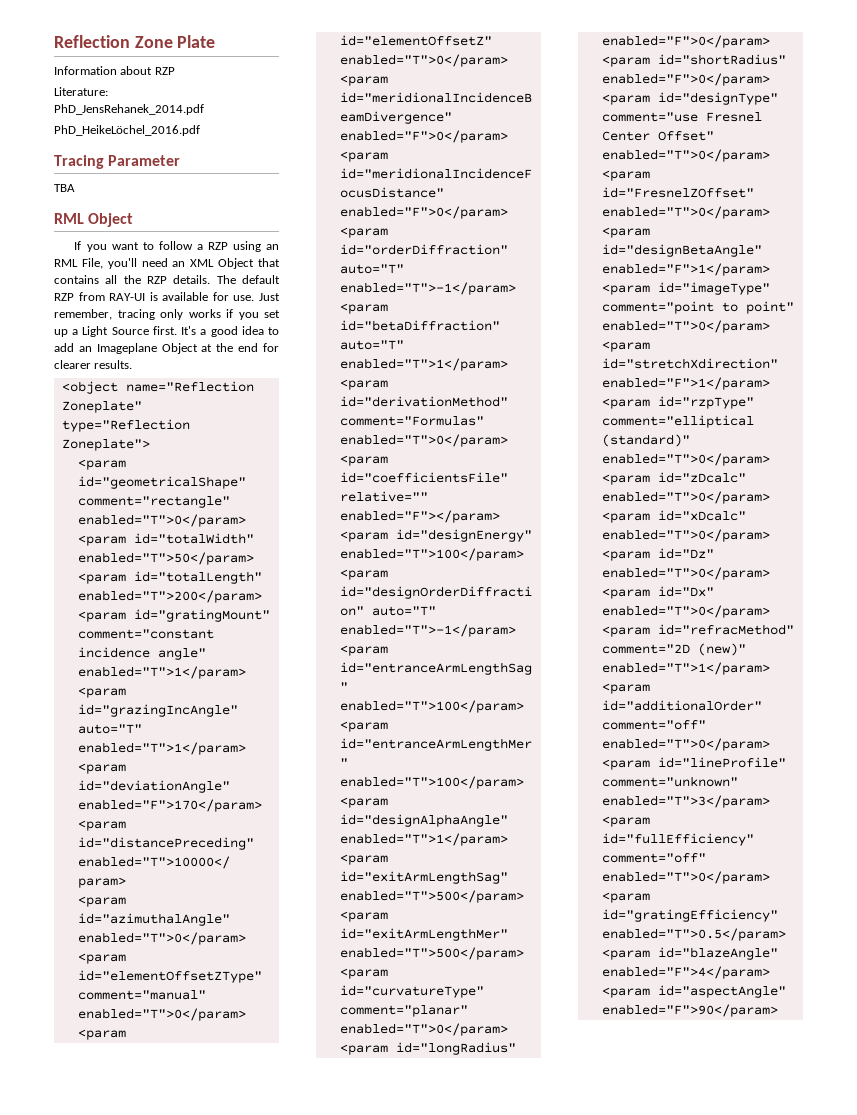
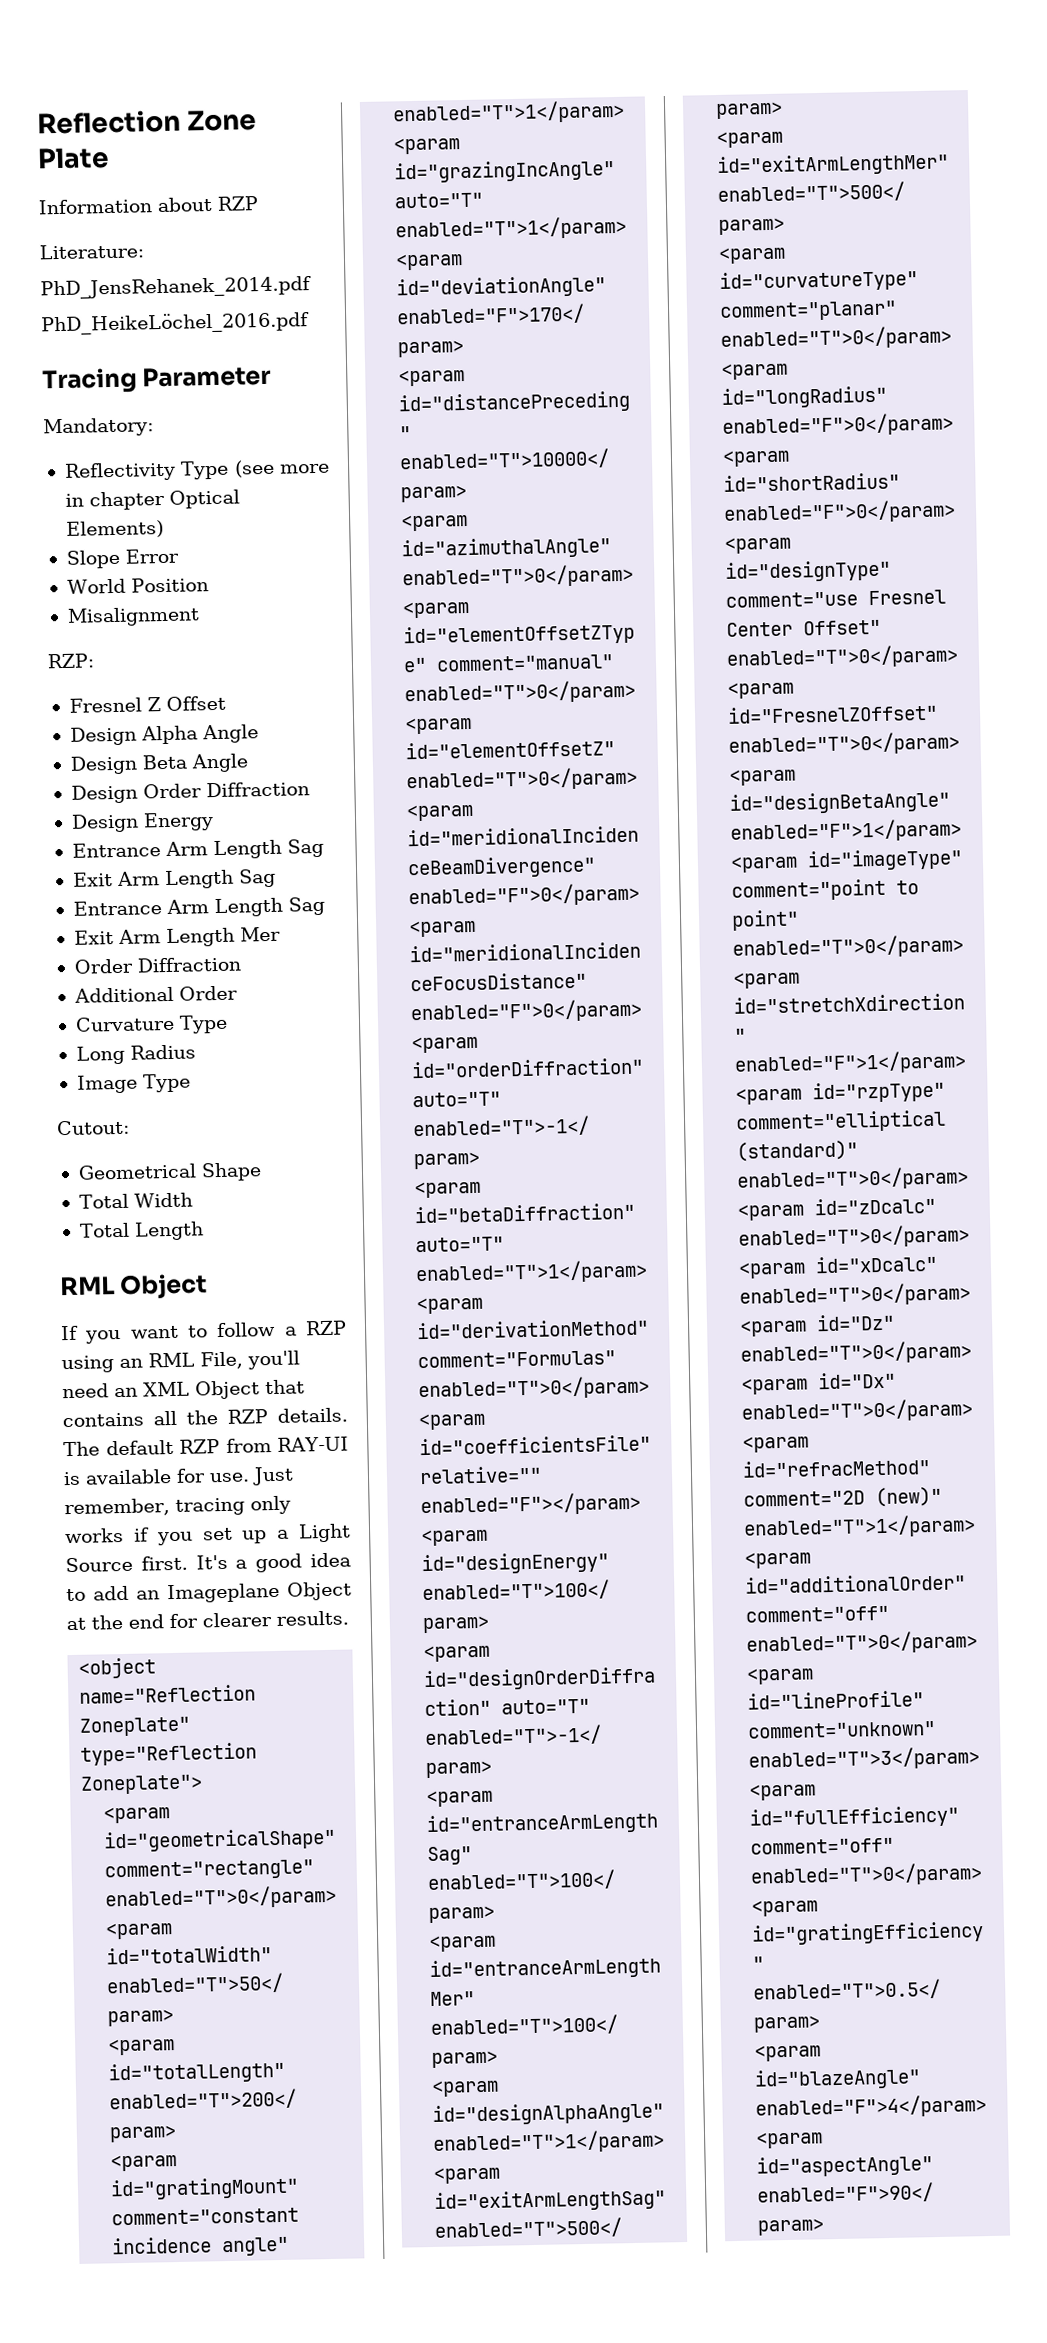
- TBA
+ Mandatory:
+ Reflectivity Type (see more in chapter Optical Elements)
+ Slope Error
+ World Position
+ Misalignment
+ RZP:
+ Fresnel Z Offset
+ Design Alpha Angle
+ Design Beta Angle
+ Design Order Diffraction
+ Design Energy
+ Entrance Arm Length Sag
+ Exit Arm Length Sag
+ Entrance Arm Length Sag
+ Exit Arm Length Mer
+ Order Diffraction
+ Additional Order
+ Curvature Type
+ Long Radius
+ Image Type
+ Cutout:
+ Geometrical Shape
+ Total Width
+ Total Length

